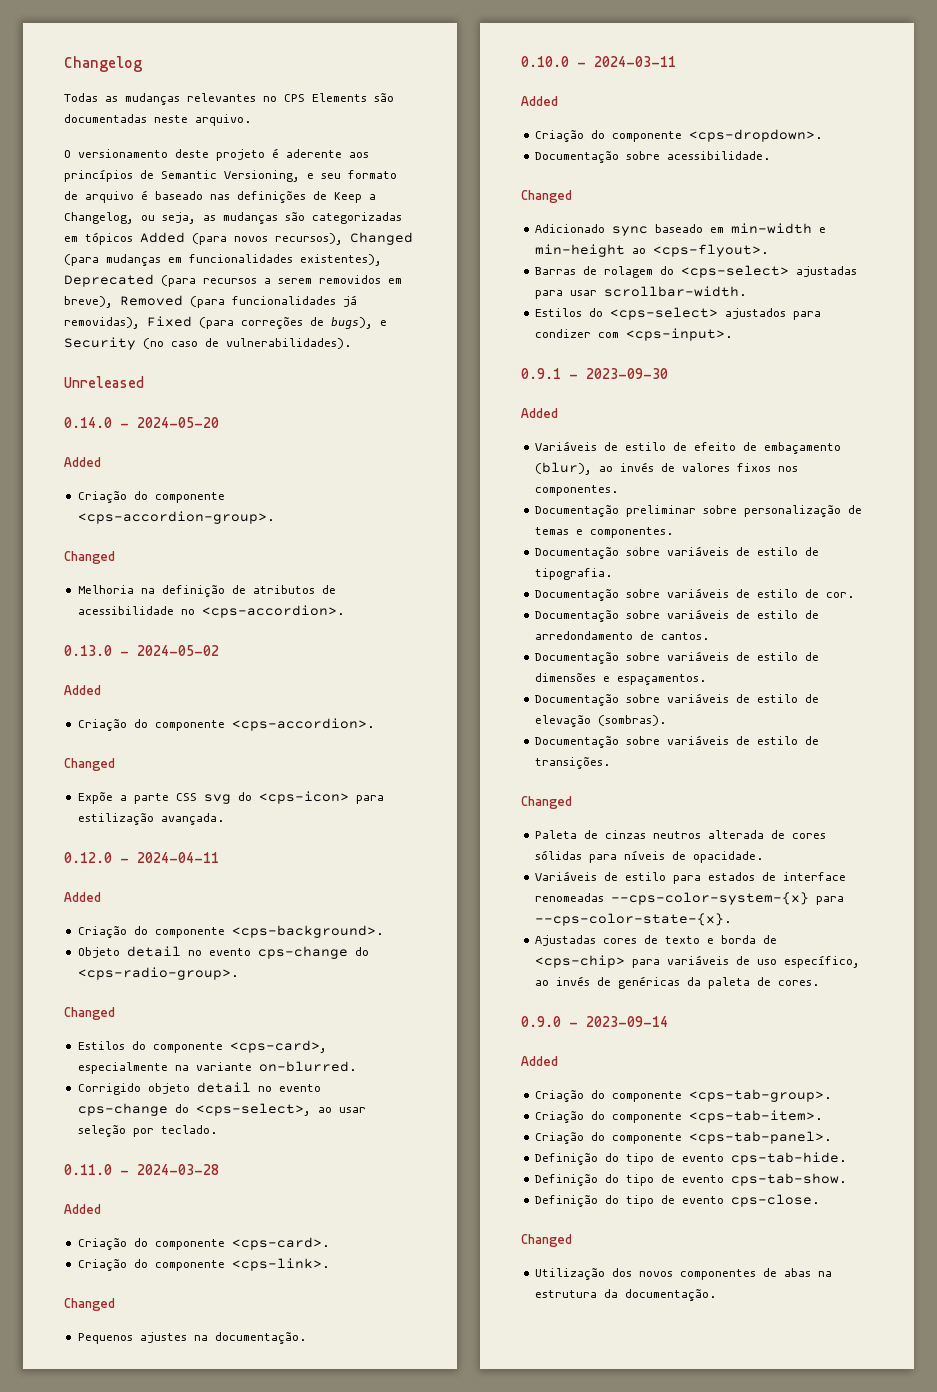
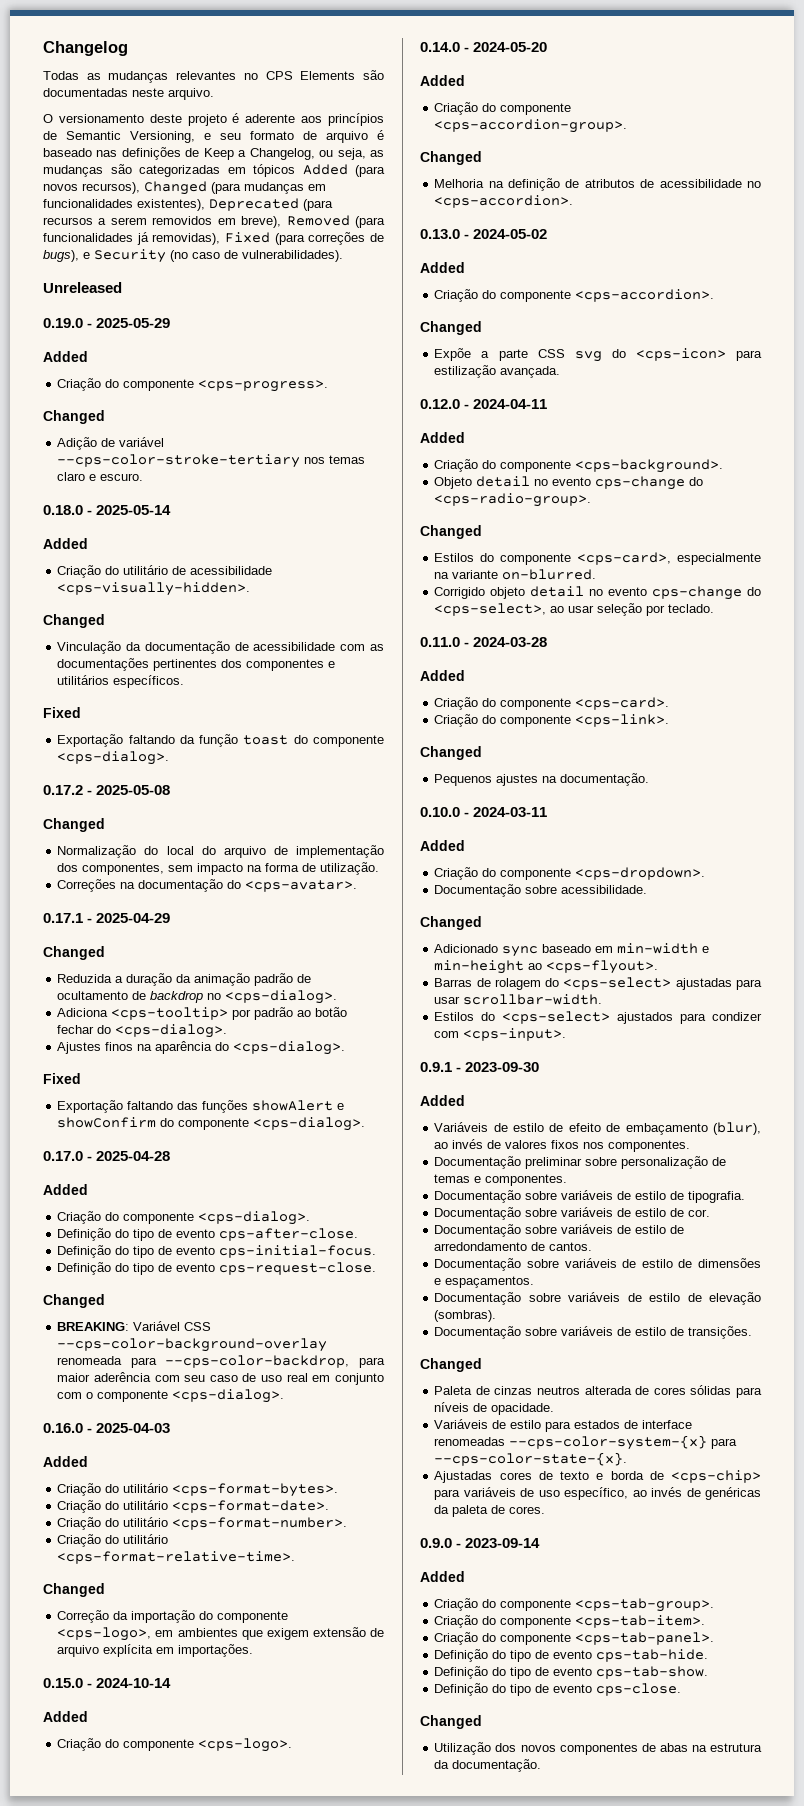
+ 0.19.0 - 2025-05-29
+ Added
+ Criação do componente <cps-progress>.
+ Changed
+ Adição de variável --cps-color-stroke-tertiary nos temas claro e escuro.
+ 0.18.0 - 2025-05-14
+ Added
+ Criação do utilitário de acessibilidade <cps-visually-hidden>.
+ Changed
+ Vinculação da documentação de acessibilidade com as documentações pertinentes dos componentes e utilitários específicos.
+ Fixed
+ Exportação faltando da função toast do componente <cps-dialog>.
+ 0.17.2 - 2025-05-08
+ Changed
+ Normalização do local do arquivo de implementação dos componentes, sem impacto na forma de utilização.
+ Correções na documentação do <cps-avatar>.
+ 0.17.1 - 2025-04-29
+ Changed
+ Reduzida a duração da animação padrão de ocultamento de backdrop no <cps-dialog>.
+ Adiciona <cps-tooltip> por padrão ao botão fechar do <cps-dialog>.
+ Ajustes finos na aparência do <cps-dialog>.
+ Fixed
+ Exportação faltando das funções showAlert e showConfirm do componente <cps-dialog>.
+ 0.17.0 - 2025-04-28
+ Added
+ Criação do componente <cps-dialog>.
+ Definição do tipo de evento cps-after-close.
+ Definição do tipo de evento cps-initial-focus.
+ Definição do tipo de evento cps-request-close.
+ Changed
+ BREAKING: Variável CSS --cps-color-background-overlay renomeada para --cps-color-backdrop, para maior aderência com seu caso de uso real em conjunto com o componente <cps-dialog>.
+ 0.16.0 - 2025-04-03
+ Added
+ Criação do utilitário <cps-format-bytes>.
+ Criação do utilitário <cps-format-date>.
+ Criação do utilitário <cps-format-number>.
+ Criação do utilitário <cps-format-relative-time>.
+ Changed
+ Correção da importação do componente <cps-logo>, em ambientes que exigem extensão de arquivo explícita em importações.
+ 0.15.0 - 2024-10-14
+ Added
+ Criação do componente <cps-logo>.

